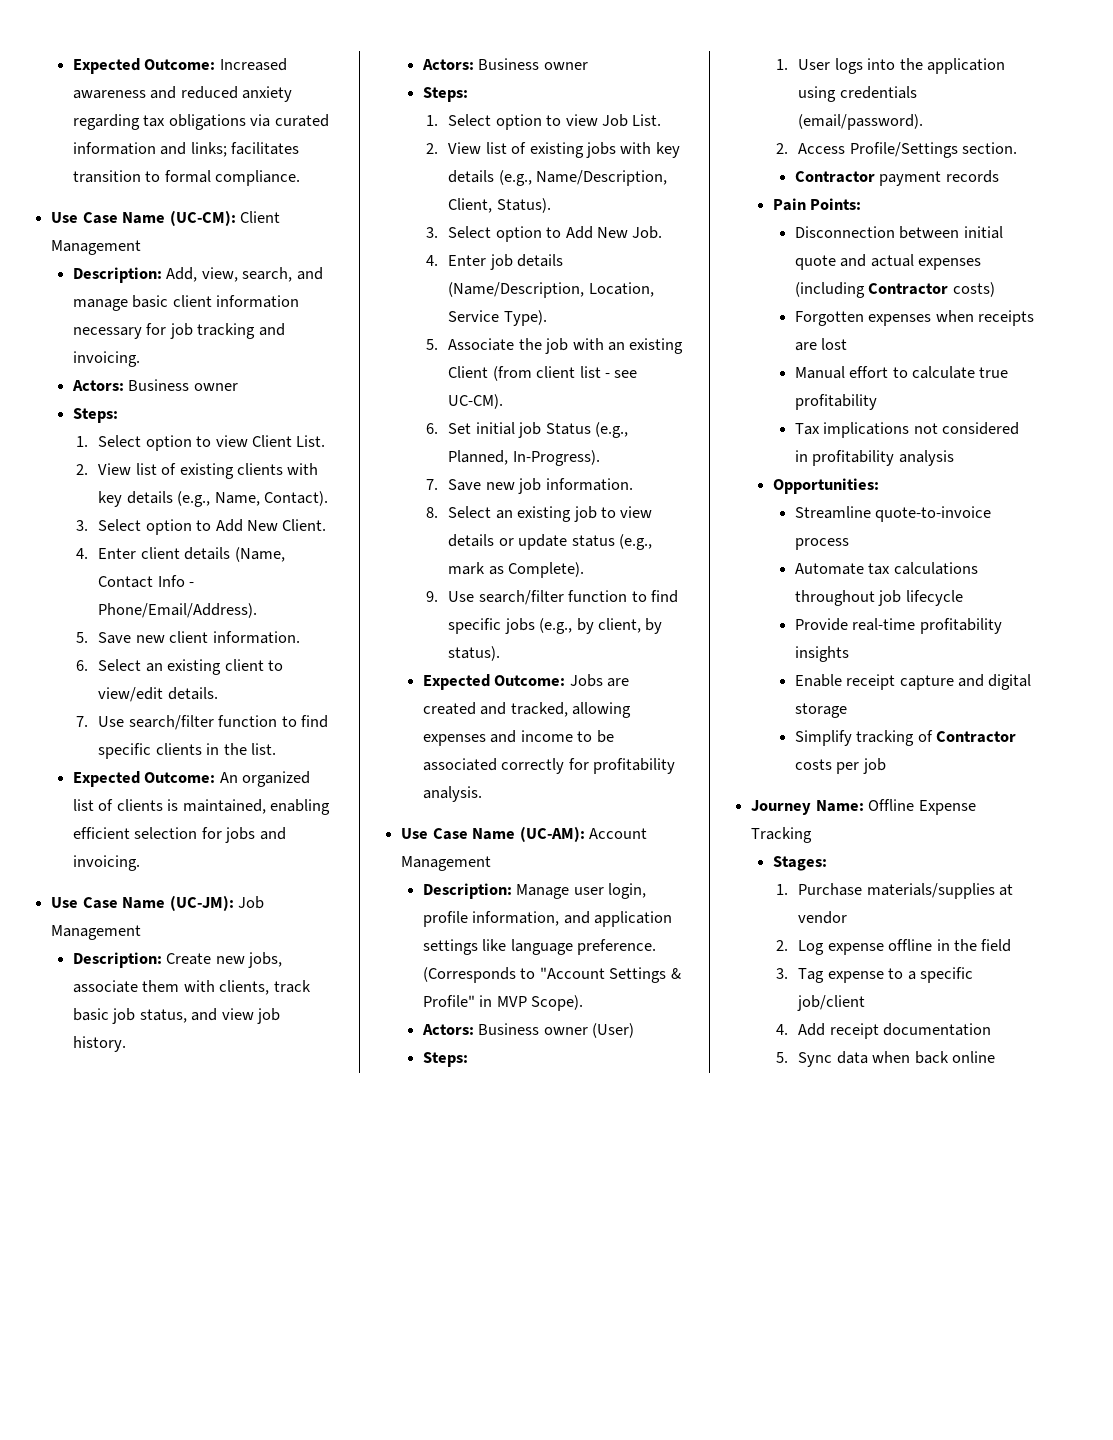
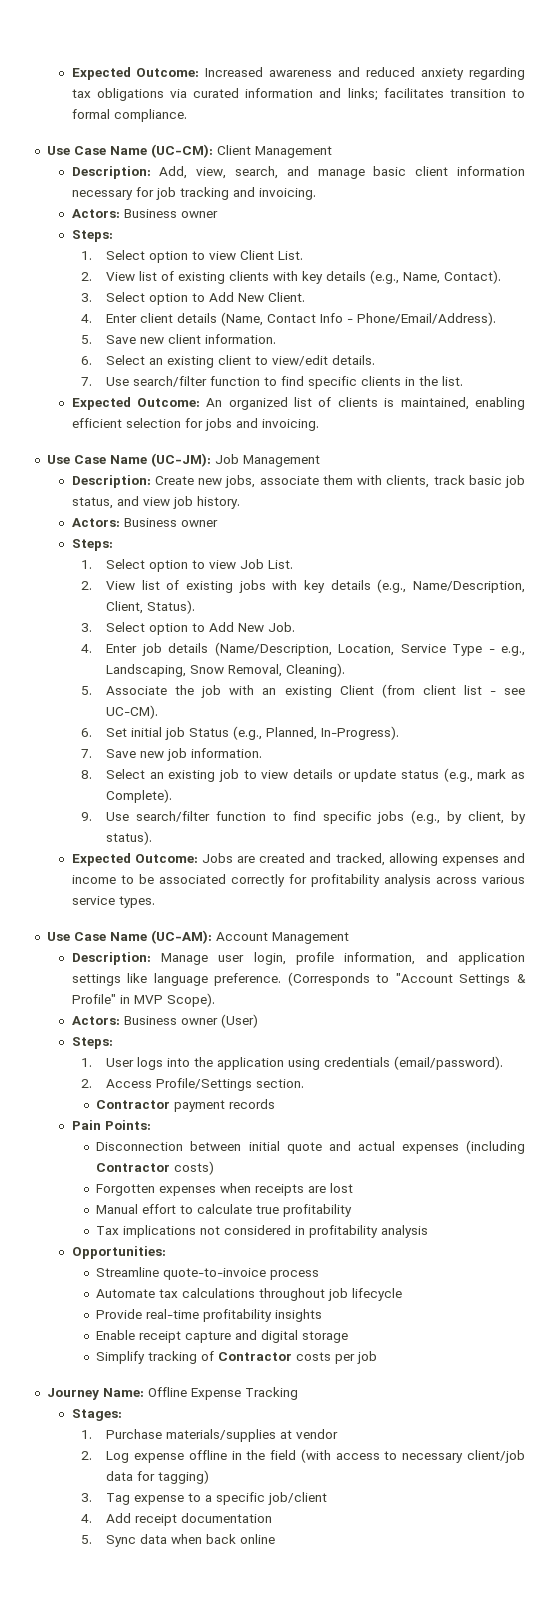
- 4. Enter job details (Name/Description, Location, Service Type).
+ 4. Enter job details (Name/Description, Location, Service Type - e.g., Landscaping, Snow Removal, Cleaning).
- Expected Outcome: Jobs are created and tracked, allowing expenses and income to be associated correctly for profitability analysis.
+ Expected Outcome: Jobs are created and tracked, allowing expenses and income to be associated correctly for profitability analysis across various service types.
- 2. Log expense offline in the field
+ 2. Log expense offline in the field (with access to necessary client/job data for tagging)

